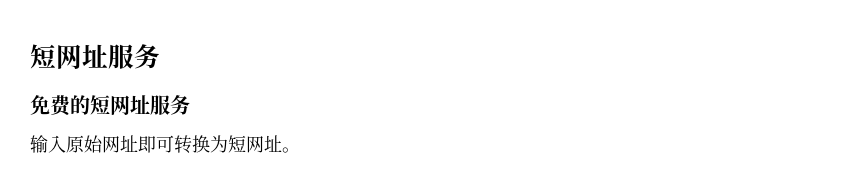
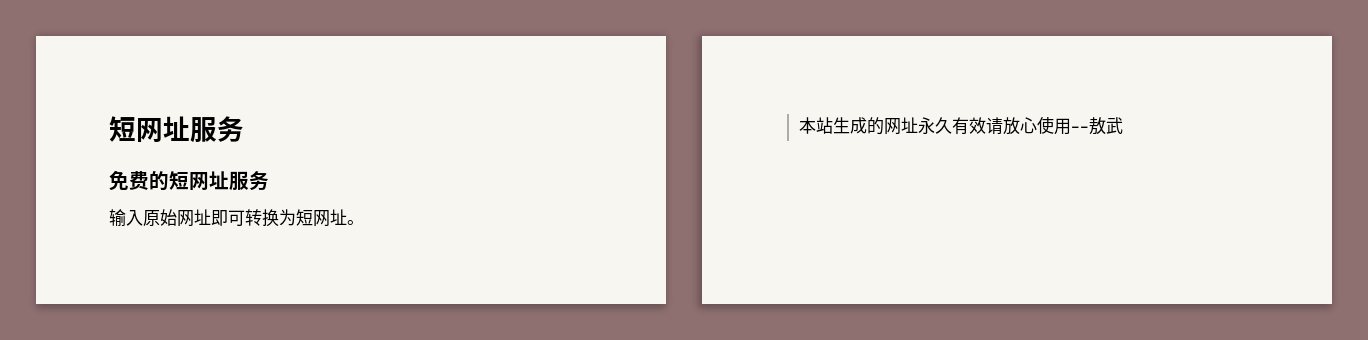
+ 本站生成的网址永久有效请放心使用--敖武

